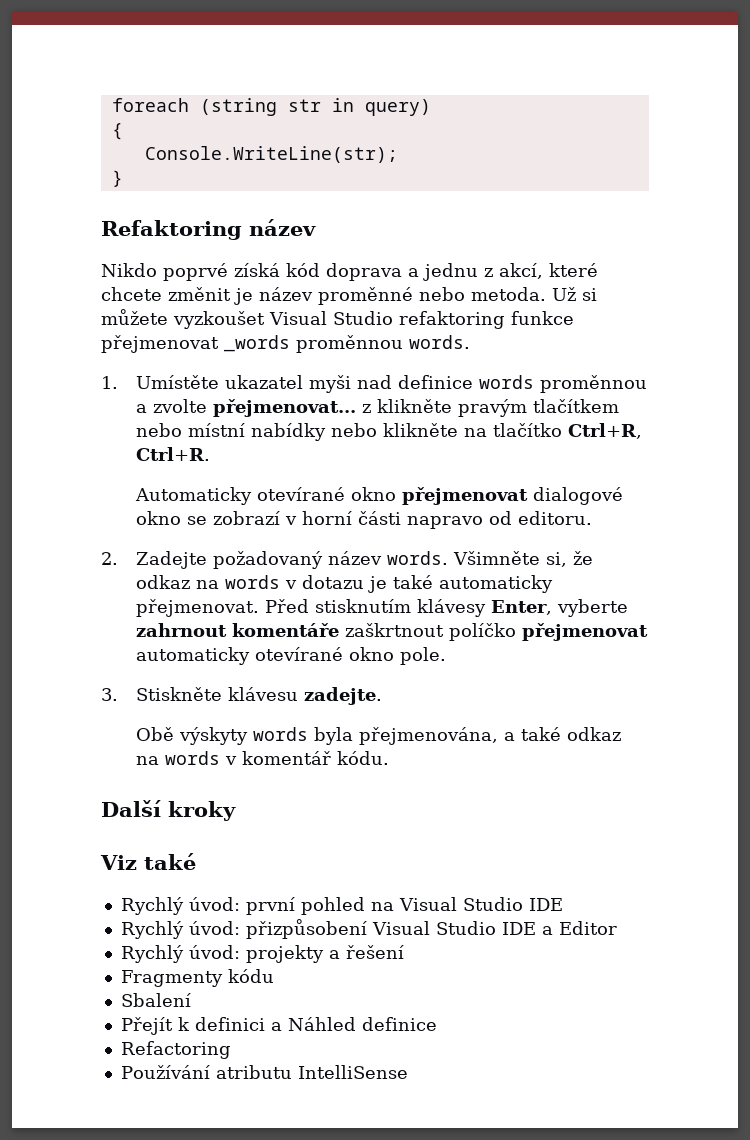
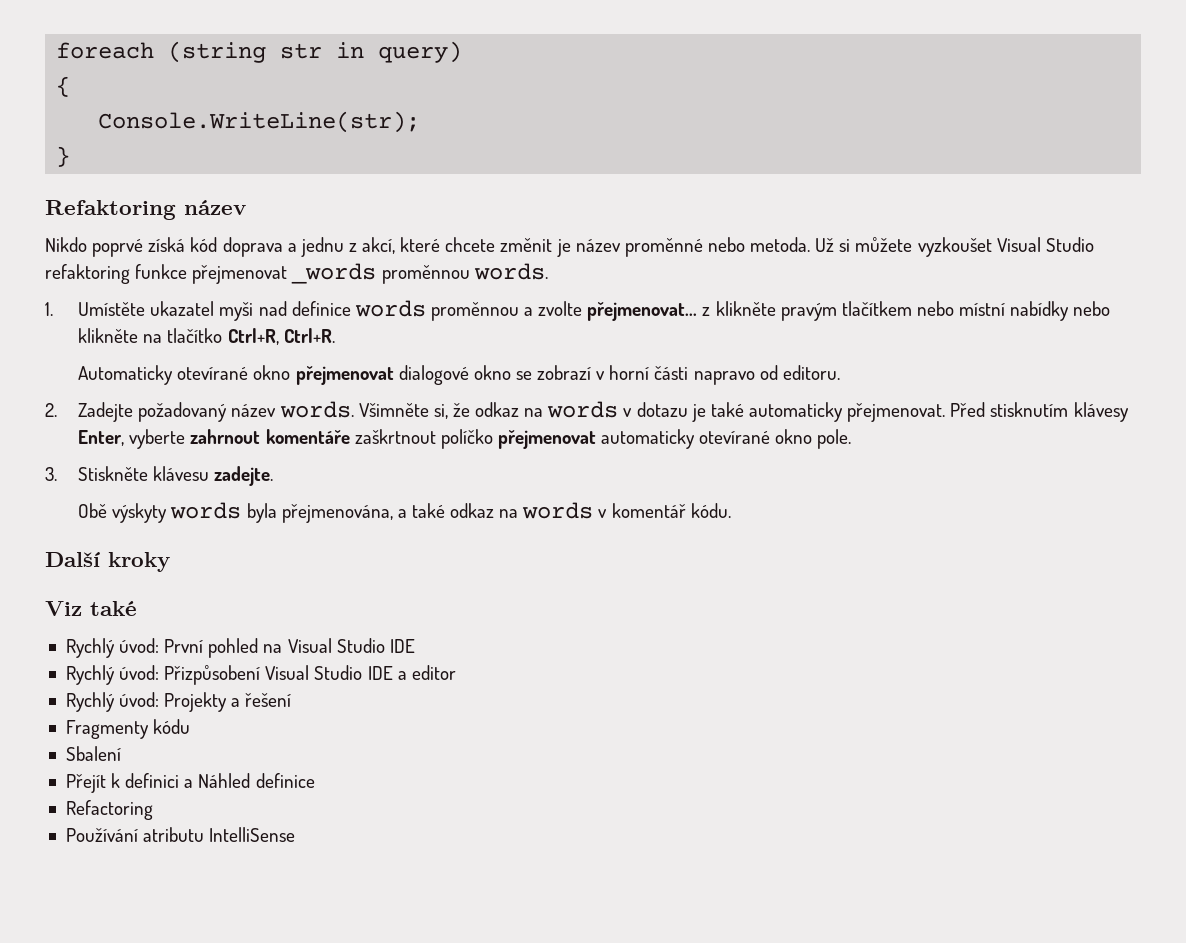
- Rychlý úvod: první pohled na Visual Studio IDE
+ Rychlý úvod: První pohled na Visual Studio IDE
- Rychlý úvod: přizpůsobení Visual Studio IDE a Editor
- Rychlý úvod: projekty a řešení
+ Rychlý úvod: Přizpůsobení Visual Studio IDE a editor
+ Rychlý úvod: Projekty a řešení

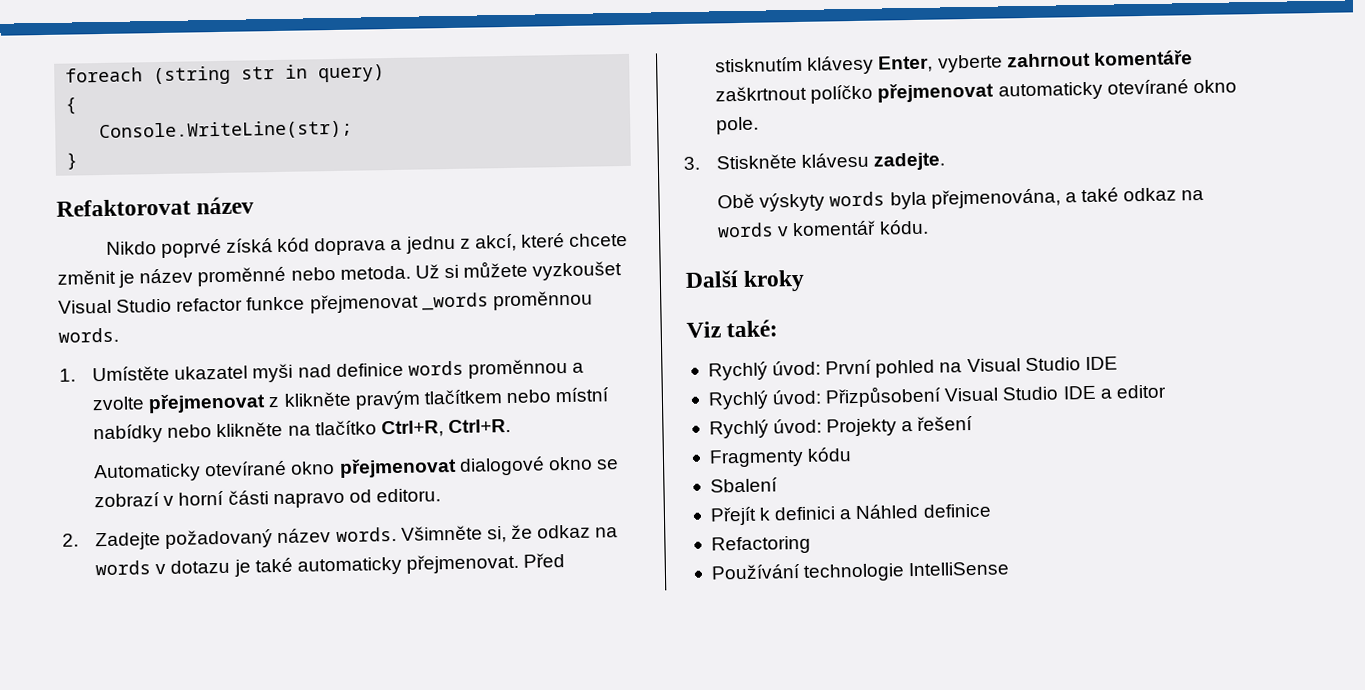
- Refaktoring název
+ Refaktorovat název
- Už si můžete vyzkoušet Visual Studio refaktoring funkce přejmenovat _words proměnnou words.
+ Už si můžete vyzkoušet Visual Studio refactor funkce přejmenovat _words proměnnou words.
- 1. Umístěte ukazatel myši nad definice words proměnnou a zvolte přejmenovat... z klikněte pravým tlačítkem nebo místní nabídky nebo klikněte na tlačítko Ctrl+R, Ctrl+R.
+ 1. Umístěte ukazatel myši nad definice words proměnnou a zvolte přejmenovat z klikněte pravým tlačítkem nebo místní nabídky nebo klikněte na tlačítko Ctrl+R, Ctrl+R.
- Viz také
+ Viz také:
- Používání atributu IntelliSense
+ Používání technologie IntelliSense

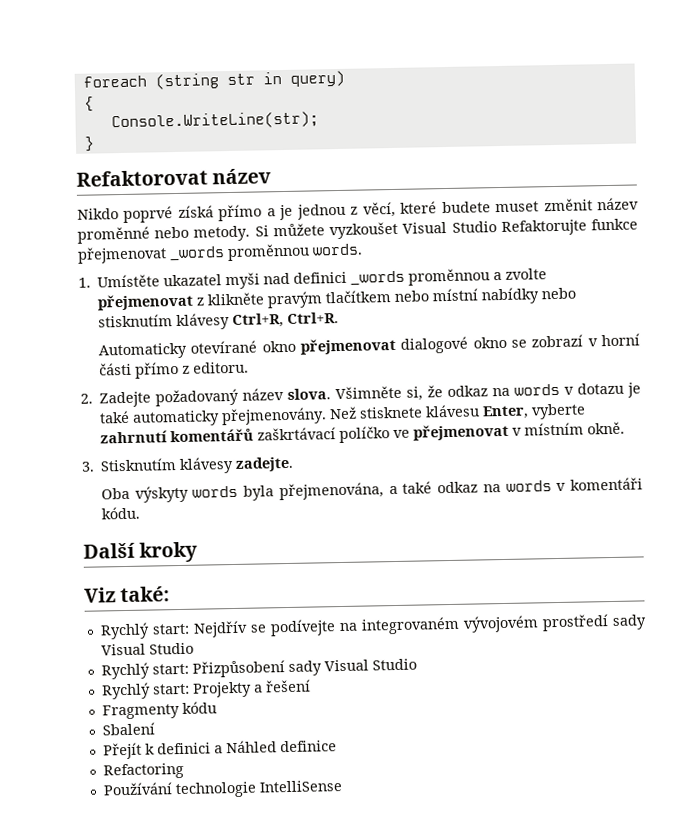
- Nikdo poprvé získá kód doprava a jednu z akcí, které chcete změnit je název proměnné nebo metoda. Už si můžete vyzkoušet Visual Studio refactor funkce přejmenovat _words proměnnou words.
+ Nikdo poprvé získá přímo a je jednou z věcí, které budete muset změnit název proměnné nebo metody. Si můžete vyzkoušet Visual Studio Refaktorujte funkce přejmenovat _words proměnnou words.
- 1. Umístěte ukazatel myši nad definice words proměnnou a zvolte přejmenovat z klikněte pravým tlačítkem nebo místní nabídky nebo klikněte na tlačítko Ctrl+R, Ctrl+R.
+ 1. Umístěte ukazatel myši nad definici _words proměnnou a zvolte přejmenovat z klikněte pravým tlačítkem nebo místní nabídky nebo stisknutím klávesy Ctrl+R, Ctrl+R.
- Automaticky otevírané okno přejmenovat dialogové okno se zobrazí v horní části napravo od editoru.
+ Automaticky otevírané okno přejmenovat dialogové okno se zobrazí v horní části přímo z editoru.
- 2. Zadejte požadovaný název words.
+ 2. Zadejte požadovaný název slova.
- Všimněte si, že odkaz na words v dotazu je také automaticky přejmenovat. Před stisknutím klávesy Enter, vyberte zahrnout komentáře zaškrtnout políčko přejmenovat automaticky otevírané okno pole.
+ Všimněte si, že odkaz na words v dotazu je také automaticky přejmenovány. Než stisknete klávesu Enter, vyberte zahrnutí komentářů zaškrtávací políčko ve přejmenovat v místním okně.
- 3. Stiskněte klávesu zadejte.
+ 3. Stisknutím klávesy zadejte.
- Obě výskyty words byla přejmenována, a také odkaz na words v komentář kódu.
+ Oba výskyty words byla přejmenována, a také odkaz na words v komentáři kódu.
- Rychlý úvod: První pohled na Visual Studio IDE
- Rychlý úvod: Přizpůsobení Visual Studio IDE a editor
- Rychlý úvod: Projekty a řešení
+ Rychlý start: Nejdřív se podívejte na integrovaném vývojovém prostředí sady Visual Studio
+ Rychlý start: Přizpůsobení sady Visual Studio
+ Rychlý start: Projekty a řešení

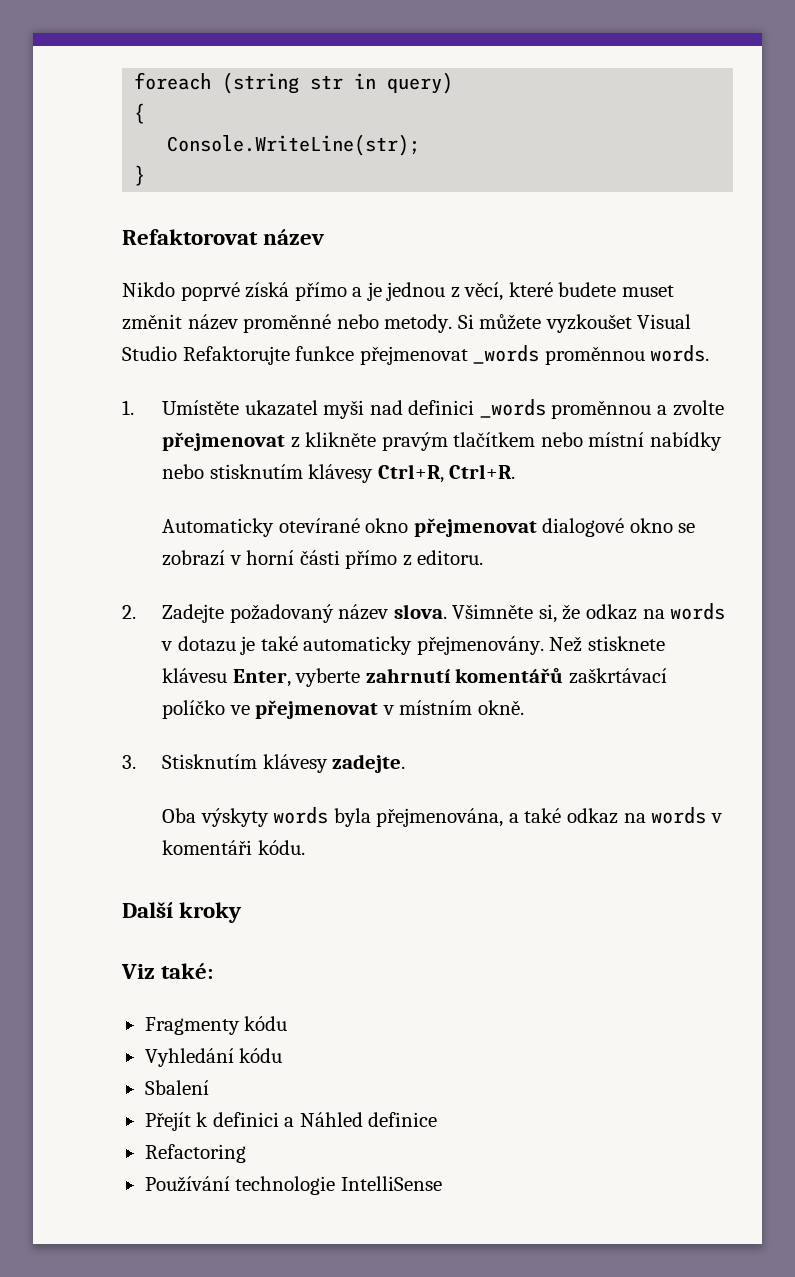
- Rychlý start: Nejdřív se podívejte na integrovaném vývojovém prostředí sady Visual Studio
- Rychlý start: Přizpůsobení sady Visual Studio
- Rychlý start: Projekty a řešení
  Fragmenty kódu
+ Vyhledání kódu

